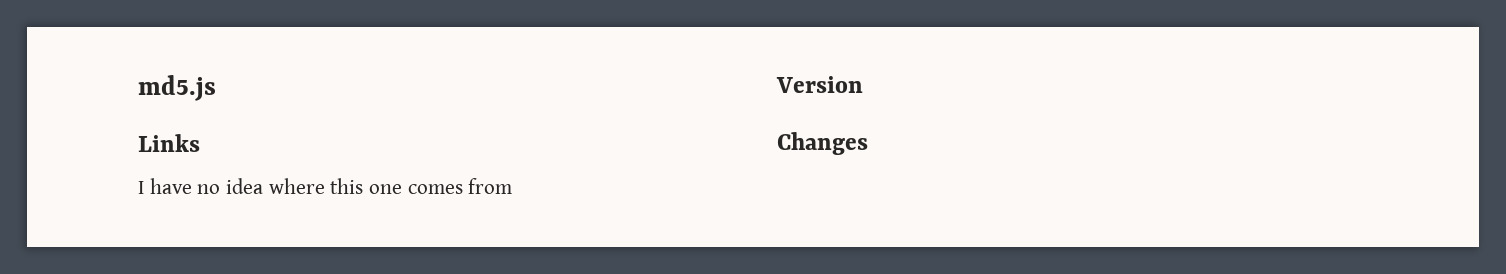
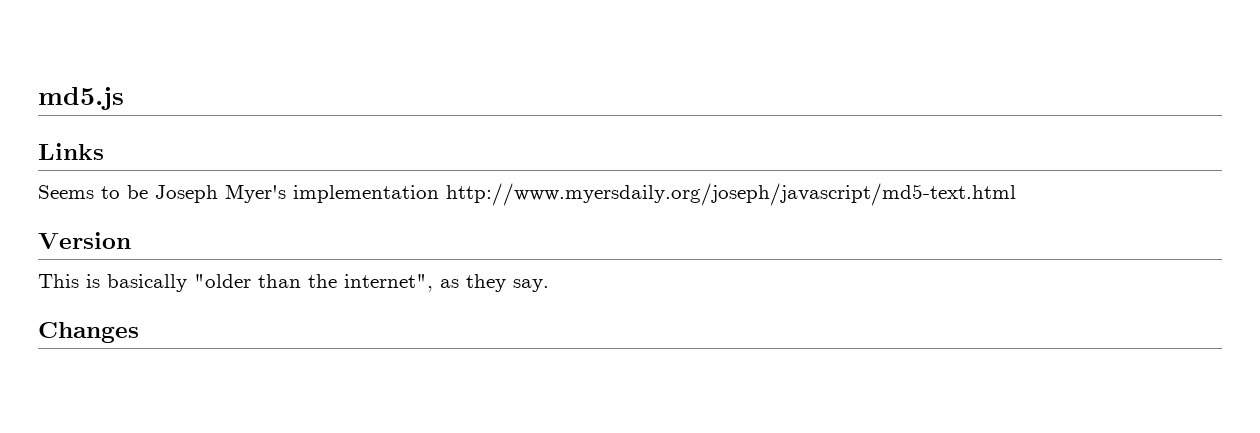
- I have no idea where this one comes from
+ Seems to be Joseph Myer's implementation http://www.myersdaily.org/joseph/javascript/md5-text.html
  Version
+ This is basically "older than the internet", as they say.

